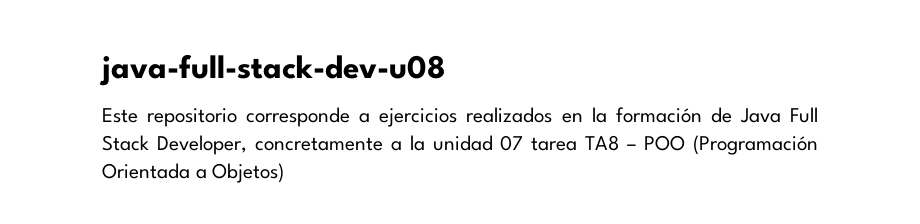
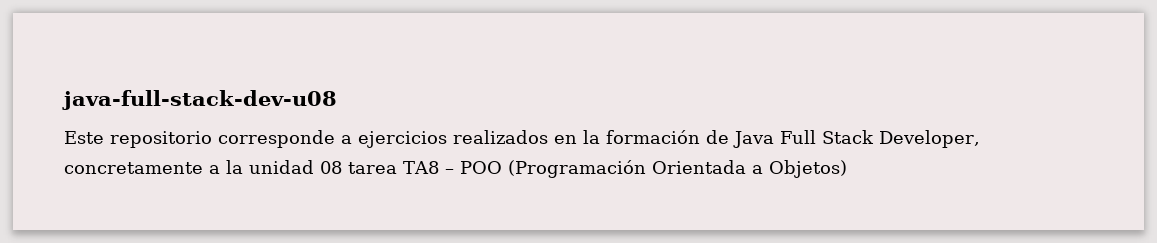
- Este repositorio corresponde a ejercicios realizados en la formación de Java Full Stack Developer, concretamente a la unidad 07 tarea TA8 – POO (Programación Orientada a Objetos)
+ Este repositorio corresponde a ejercicios realizados en la formación de Java Full Stack Developer, concretamente a la unidad 08 tarea TA8 – POO (Programación Orientada a Objetos)

